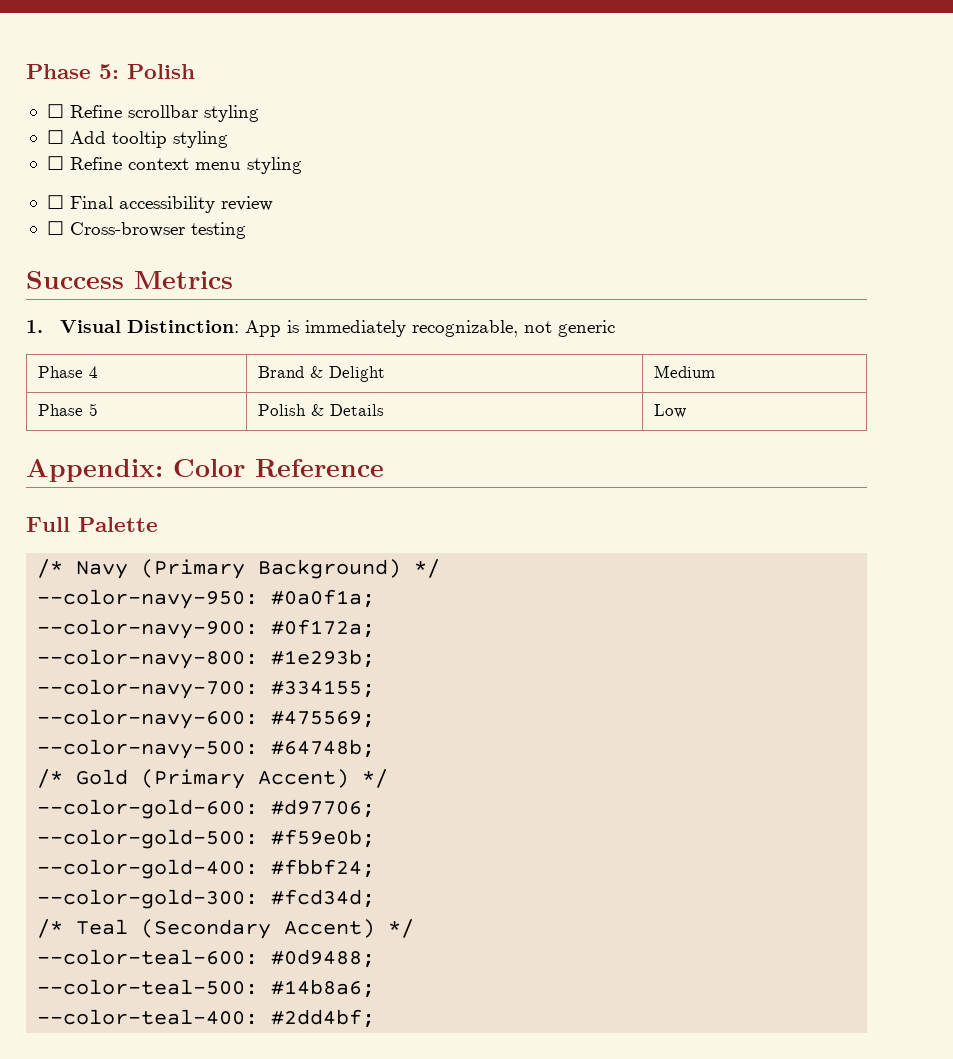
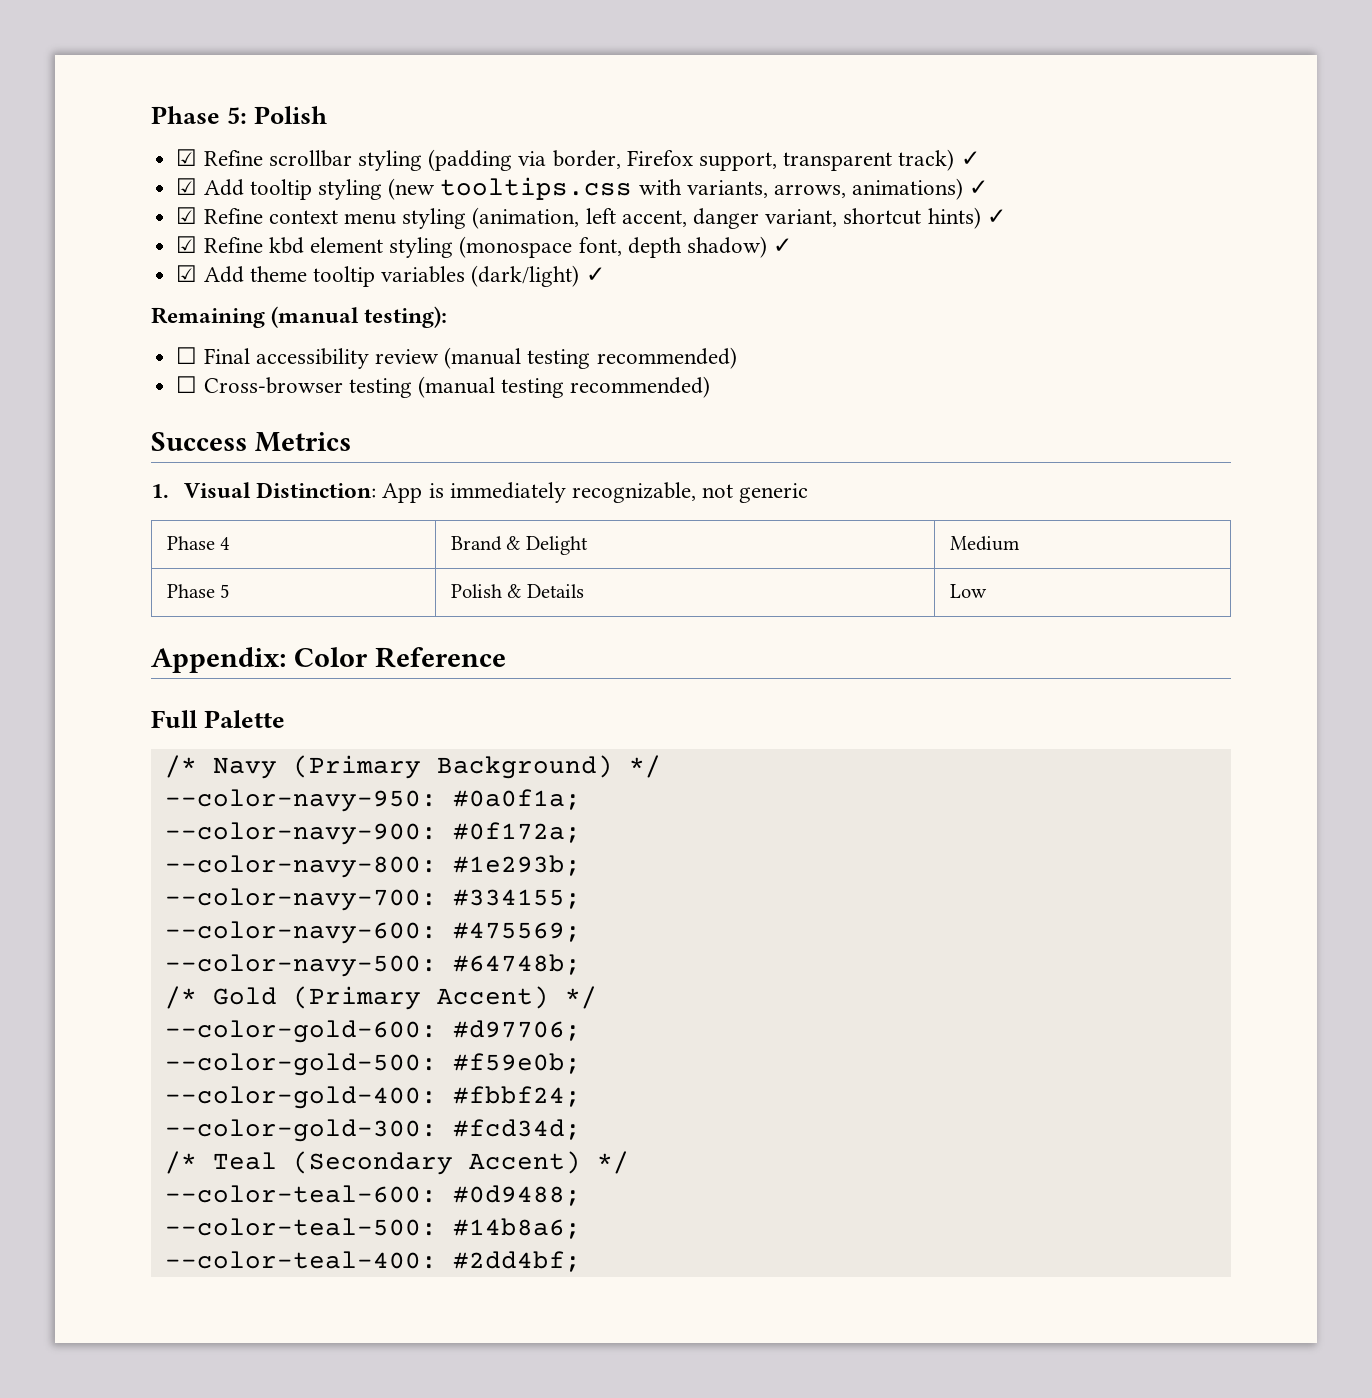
- ☐ Refine scrollbar styling
- ☐ Add tooltip styling
- ☐ Refine context menu styling
+ ☑ Refine scrollbar styling (padding via border, Firefox support, transparent track) ✓
+ ☑ Add tooltip styling (new tooltips.css with variants, arrows, animations) ✓
+ ☑ Refine context menu styling (animation, left accent, danger variant, shortcut hints) ✓
+ ☑ Refine kbd element styling (monospace font, depth shadow) ✓
+ ☑ Add theme tooltip variables (dark/light) ✓
+ Remaining (manual testing):
- ☐ Final accessibility review
+ ☐ Final accessibility review (manual testing recommended)
- ☐ Cross-browser testing
+ ☐ Cross-browser testing (manual testing recommended)

